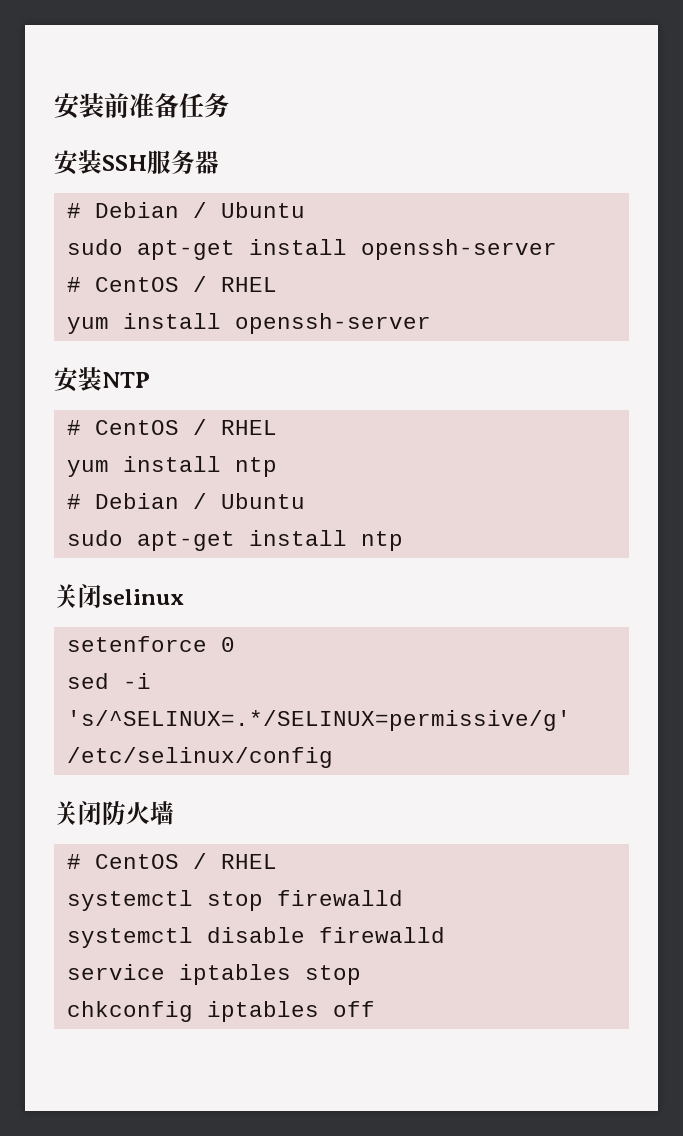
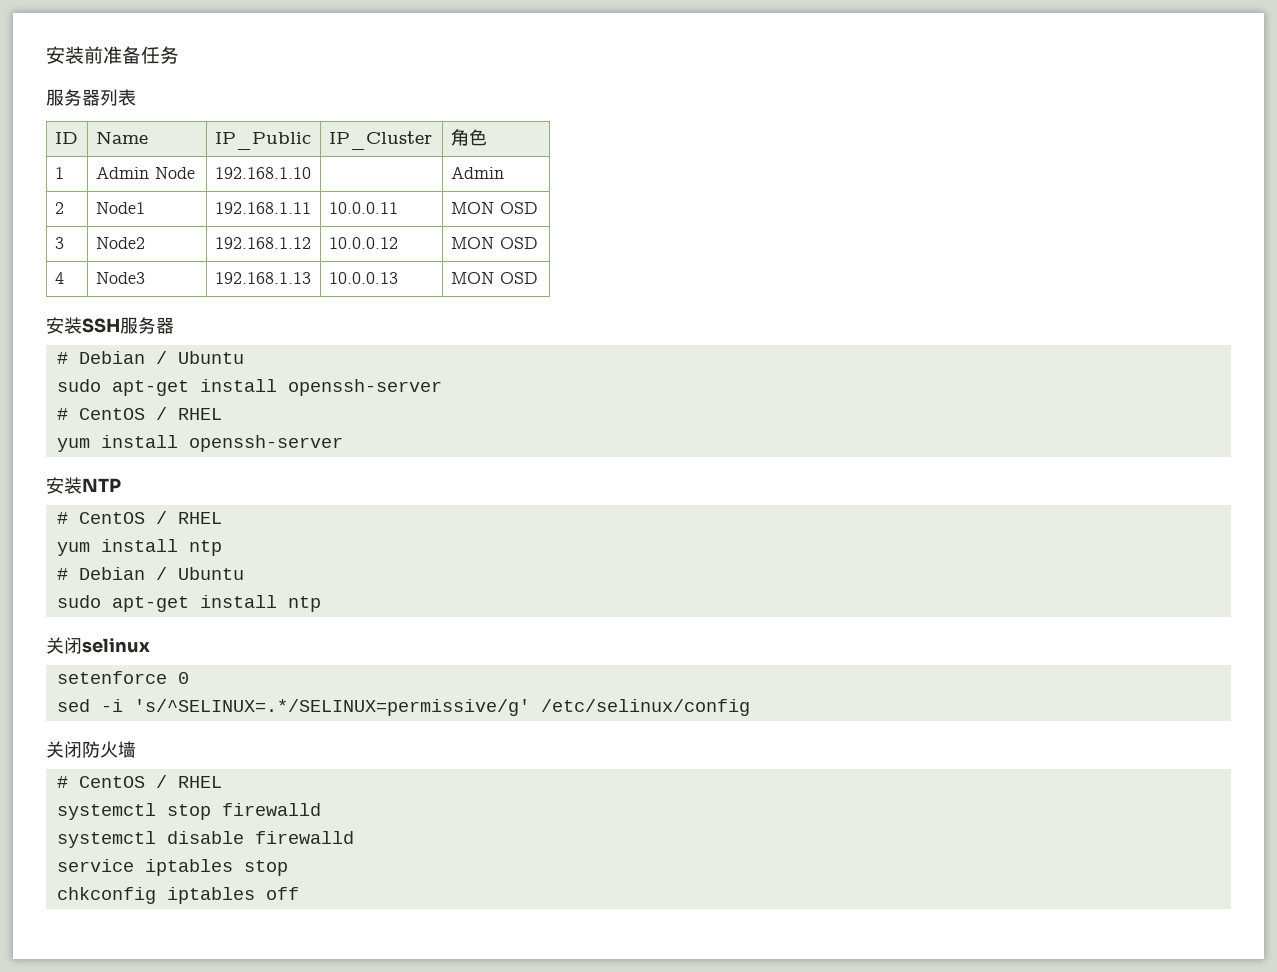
+ 服务器列表
+ ID | Name | IP_Public | IP_Cluster | 角色
+ 1 | Admin Node | 192.168.1.10 | | Admin
+ 2 | Node1 | 192.168.1.11 | 10.0.0.11 | MON OSD
+ 3 | Node2 | 192.168.1.12 | 10.0.0.12 | MON OSD
+ 4 | Node3 | 192.168.1.13 | 10.0.0.13 | MON OSD

